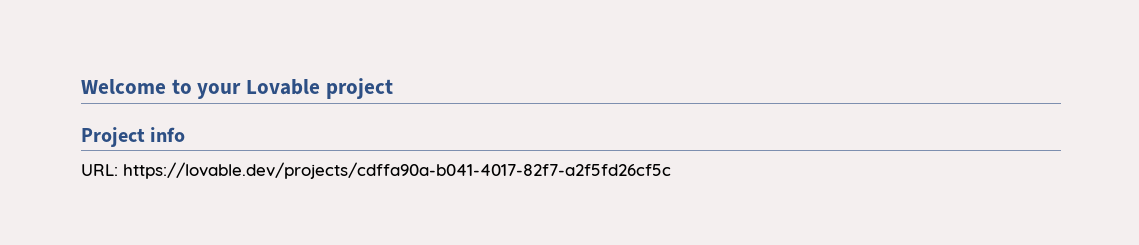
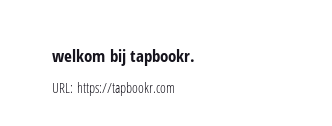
- Welcome to your Lovable project
- Project info
+ welkom bij tapbookr.
- URL: https://lovable.dev/projects/cdffa90a-b041-4017-82f7-a2f5fd26cf5c
+ URL: https://tapbookr.com

